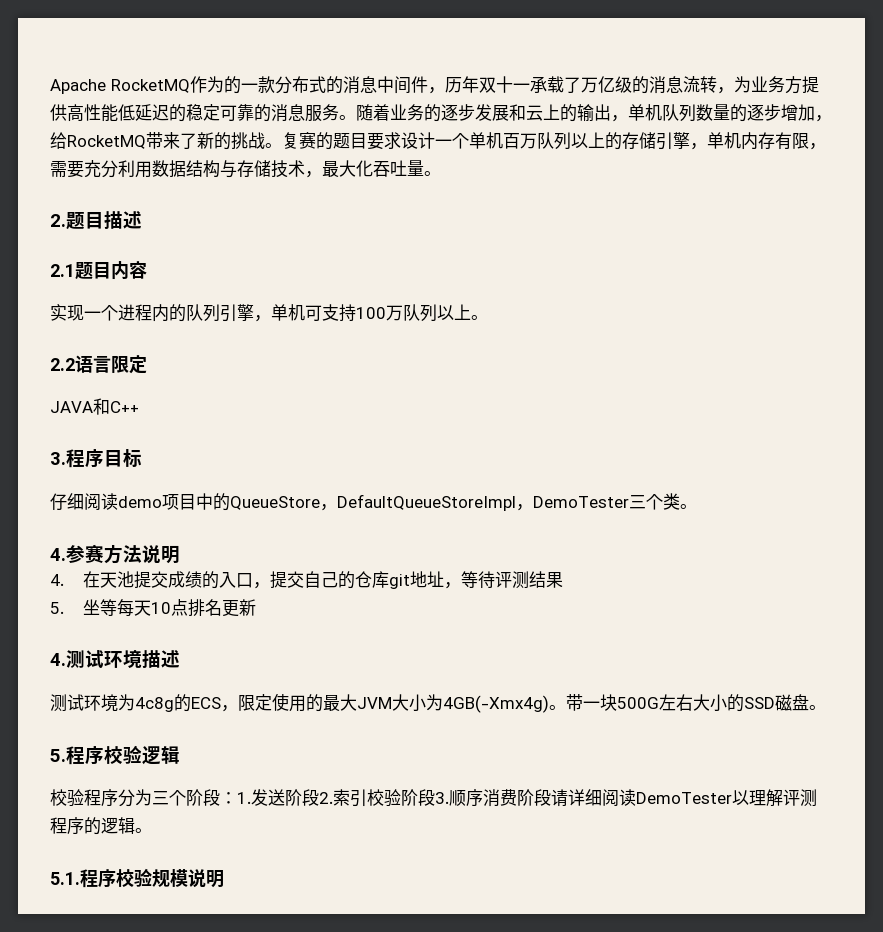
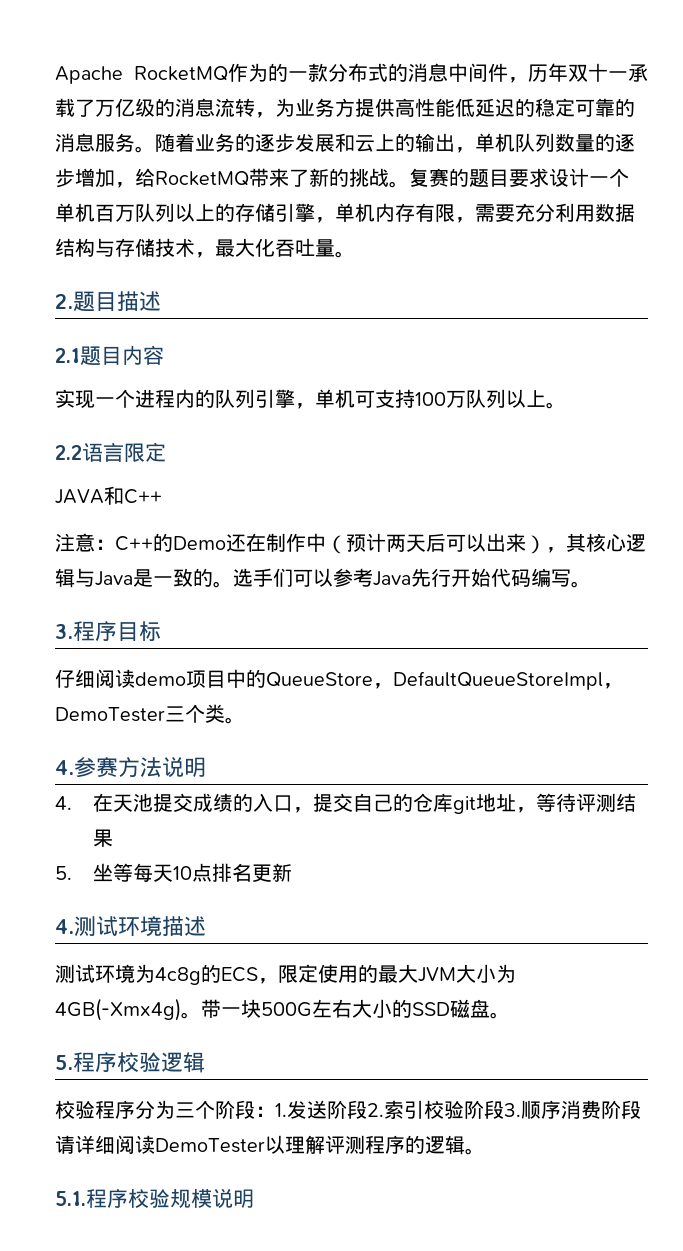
+ 注意：C++的Demo还在制作中（预计两天后可以出来），其核心逻辑与Java是一致的。选手们可以参考Java先行开始代码编写。

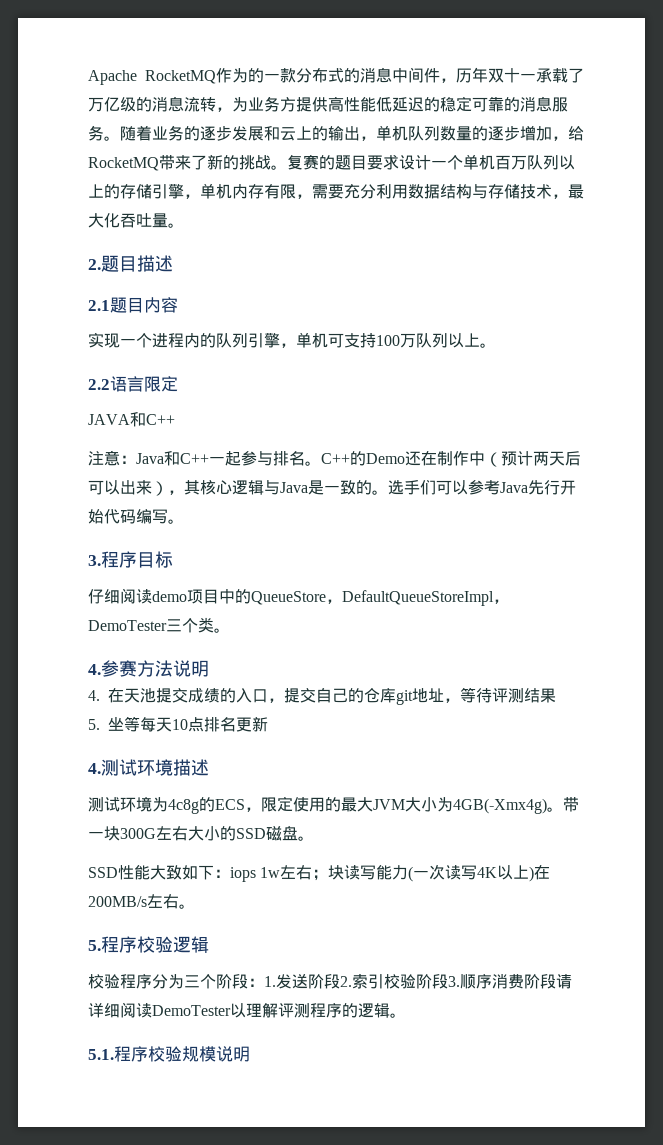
- 注意：C++的Demo还在制作中（预计两天后可以出来），其核心逻辑与Java是一致的。
+ 注意：Java和C++一起参与排名。C++的Demo还在制作中（预计两天后可以出来），其核心逻辑与Java是一致的。
- 带一块500G左右大小的SSD磁盘。
+ 带一块300G左右大小的SSD磁盘。
+ SSD性能大致如下：iops 1w左右；块读写能力(一次读写4K以上)在200MB/s左右。

